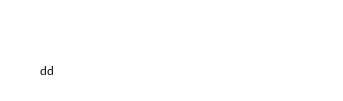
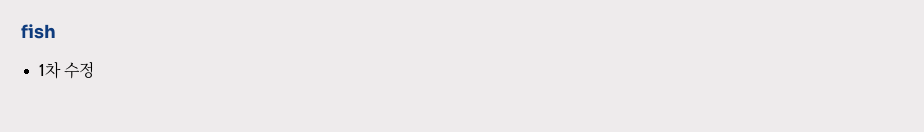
- dd
+ fish
+ 1차 수정

